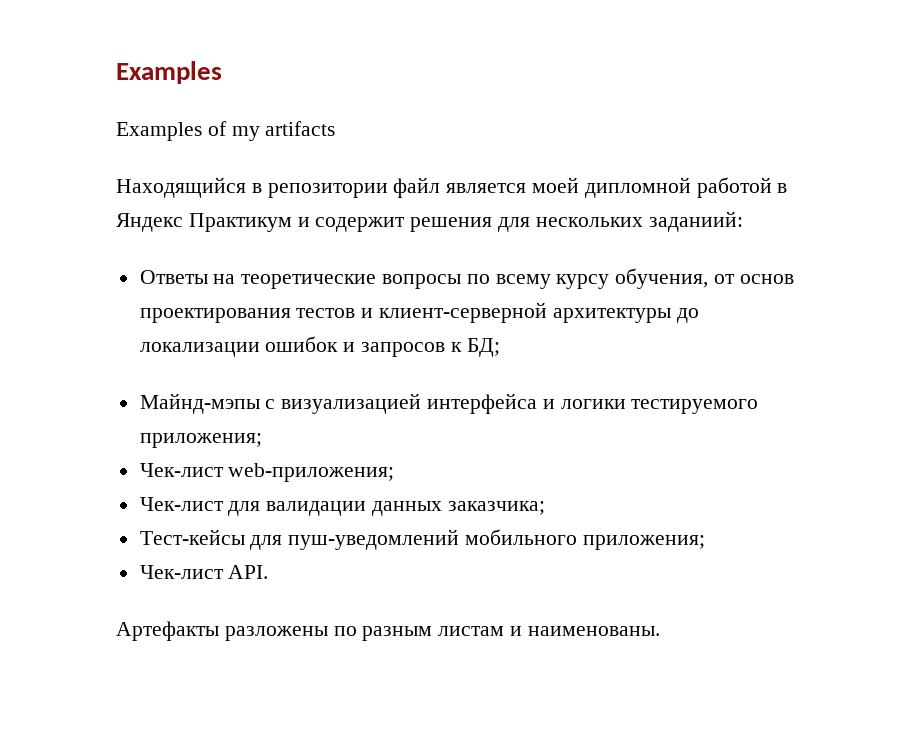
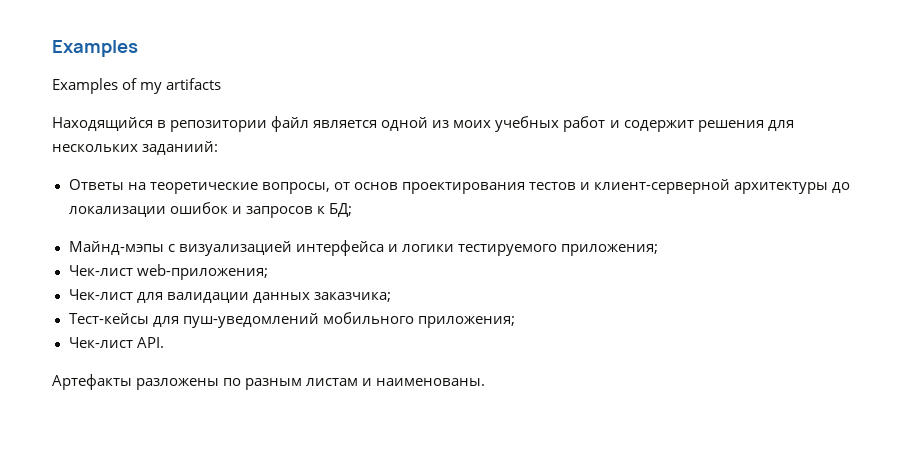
- Находящийся в репозитории файл является моей дипломной работой в Яндекс Практикум и содержит решения для нескольких заданиий:
+ Находящийся в репозитории файл является одной из моих учебных работ и содержит решения для нескольких заданиий:
- Ответы на теоретические вопросы по всему курсу обучения, от основ проектирования тестов и клиент-серверной архитектуры до локализации ошибок и запросов к БД;
+ Ответы на теоретические вопросы, от основ проектирования тестов и клиент-серверной архитектуры до локализации ошибок и запросов к БД;

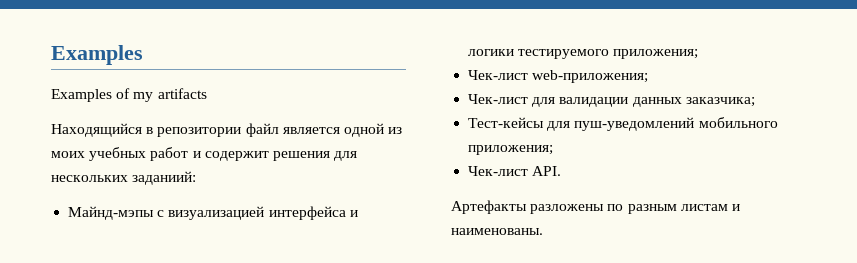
- Ответы на теоретические вопросы, от основ проектирования тестов и клиент-серверной архитектуры до локализации ошибок и запросов к БД;

